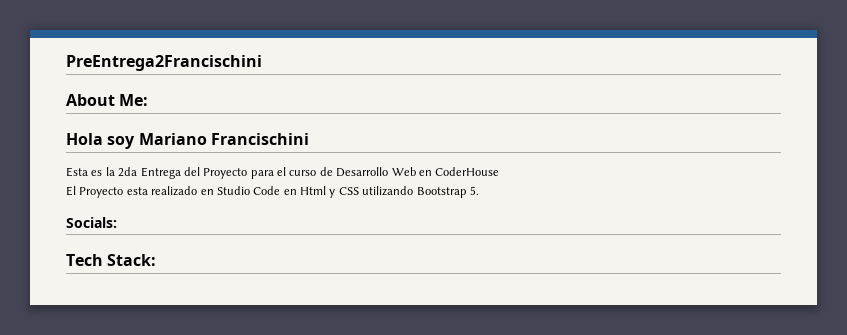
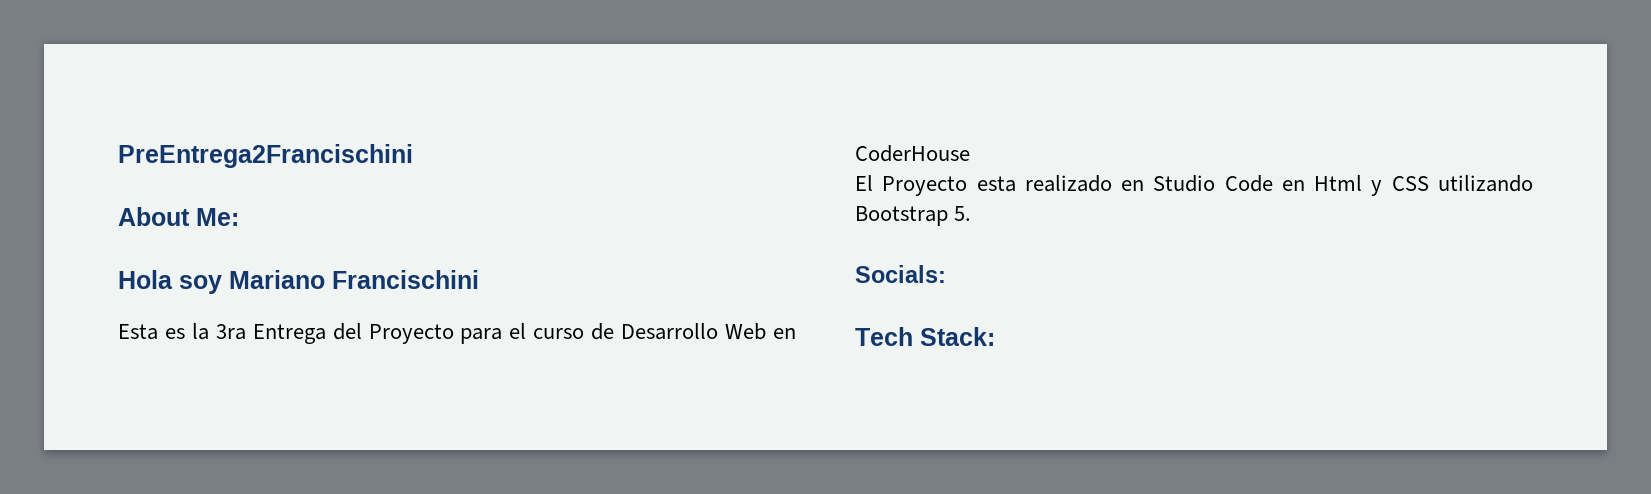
- Esta es la 2da Entrega del Proyecto para el curso de Desarrollo Web en CoderHouse
+ Esta es la 3ra Entrega del Proyecto para el curso de Desarrollo Web en CoderHouse

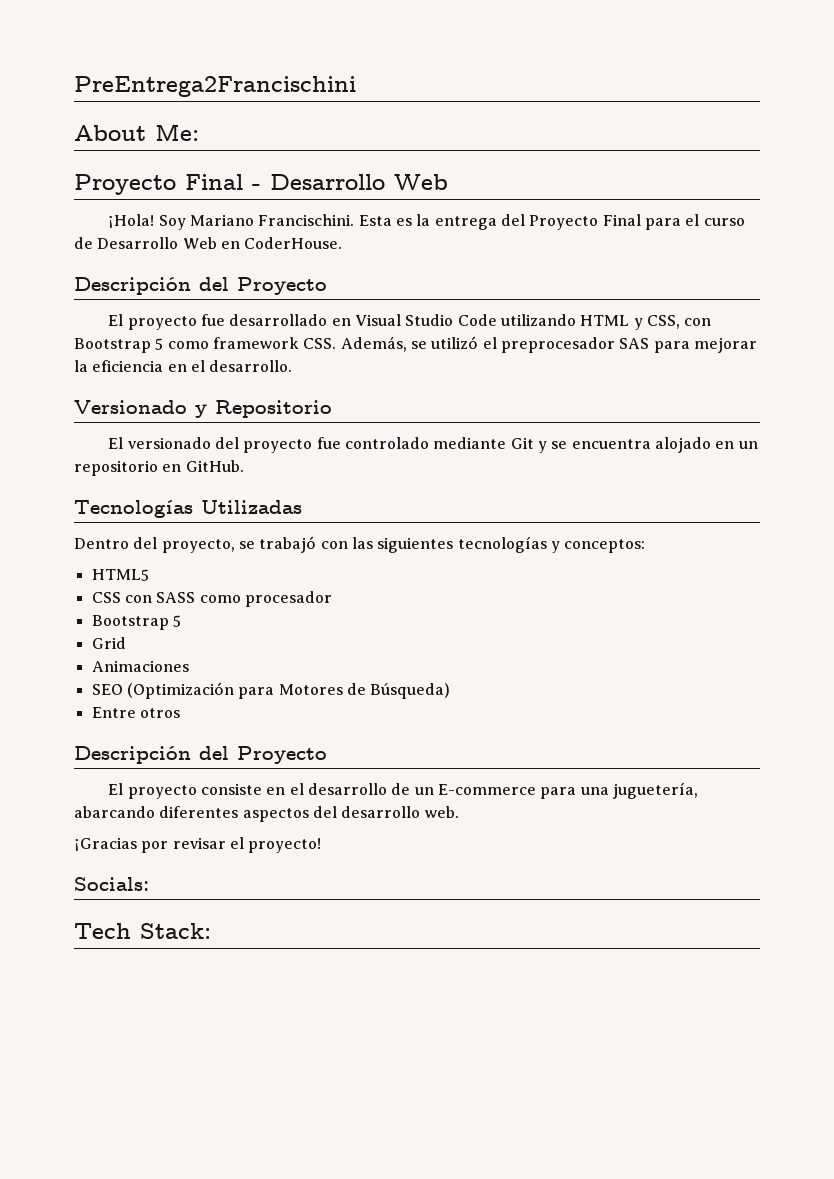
- Hola soy Mariano Francischini
- Esta es la 3ra Entrega del Proyecto para el curso de Desarrollo Web en CoderHouse
- El Proyecto esta realizado en Studio Code en Html y CSS utilizando Bootstrap 5.
+ Proyecto Final - Desarrollo Web
+ ¡Hola! Soy Mariano Francischini. Esta es la entrega del Proyecto Final para el curso de Desarrollo Web en CoderHouse.
+ Descripción del Proyecto
+ El proyecto fue desarrollado en Visual Studio Code utilizando HTML y CSS, con Bootstrap 5 como framework CSS. Además, se utilizó el preprocesador SAS para mejorar la eficiencia en el desarrollo.
+ Versionado y Repositorio
+ El versionado del proyecto fue controlado mediante Git y se encuentra alojado en un repositorio en GitHub.
+ Tecnologías Utilizadas
+ Dentro del proyecto, se trabajó con las siguientes tecnologías y conceptos:
+ HTML5
+ CSS con SASS como procesador
+ Bootstrap 5
+ Grid
+ Animaciones
+ SEO (Optimización para Motores de Búsqueda)
+ Entre otros
+ Descripción del Proyecto
+ El proyecto consiste en el desarrollo de un E-commerce para una juguetería, abarcando diferentes aspectos del desarrollo web.
+ ¡Gracias por revisar el proyecto!

